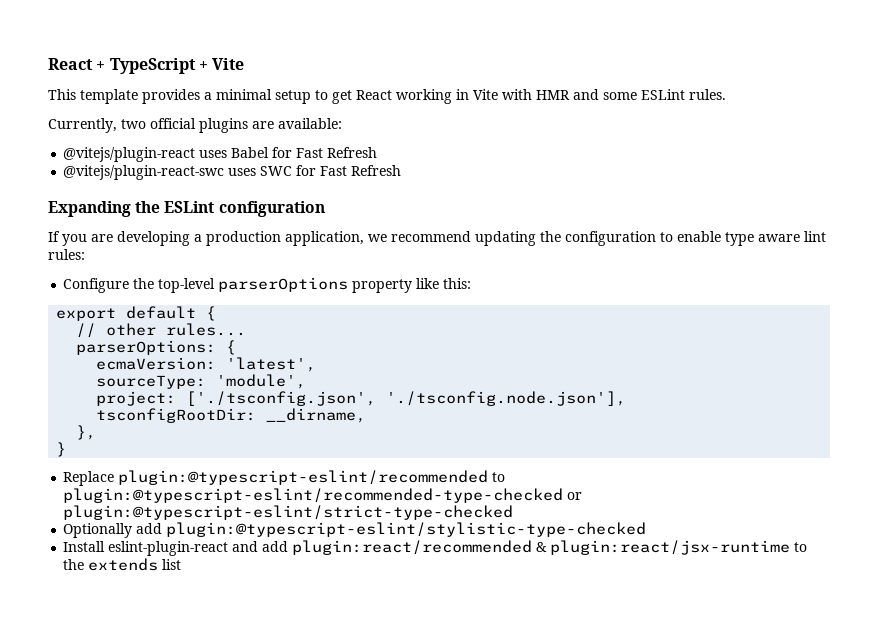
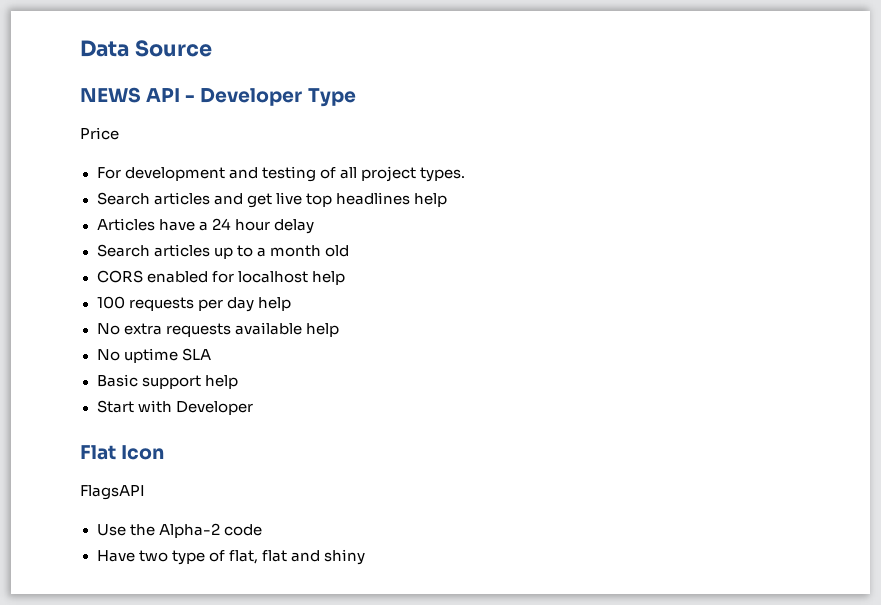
- React + TypeScript + Vite
- This template provides a minimal setup to get React working in Vite with HMR and some ESLint rules.
- Currently, two official plugins are available:
- @vitejs/plugin-react uses Babel for Fast Refresh
- @vitejs/plugin-react-swc uses SWC for Fast Refresh
- Expanding the ESLint configuration
- If you are developing a production application, we recommend updating the configuration to enable type aware lint rules:
- Configure the top-level parserOptions property like this:
- export default {
- // other rules...
- parserOptions: {
- ecmaVersion: 'latest',
- sourceType: 'module',
- project: ['./tsconfig.json', './tsconfig.node.json'],
- tsconfigRootDir: __dirname,
- },
- }
- Replace plugin:@typescript-eslint/recommended to plugin:@typescript-eslint/recommended-type-checked or plugin:@typescript-eslint/strict-type-checked
- Optionally add plugin:@typescript-eslint/stylistic-type-checked
- Install eslint-plugin-react and add plugin:react/recommended & plugin:react/jsx-runtime to the extends list
+ Data Source
+ NEWS API - Developer Type
+ Price
+ For development and testing of all project types.
+ Search articles and get live top headlines help
+ Articles have a 24 hour delay
+ Search articles up to a month old
+ CORS enabled for localhost help
+ 100 requests per day help
+ No extra requests available help
+ No uptime SLA
+ Basic support help
+ Start with Developer
+ Flat Icon
+ FlagsAPI
+ Use the Alpha-2 code
+ Have two type of flat, flat and shiny

